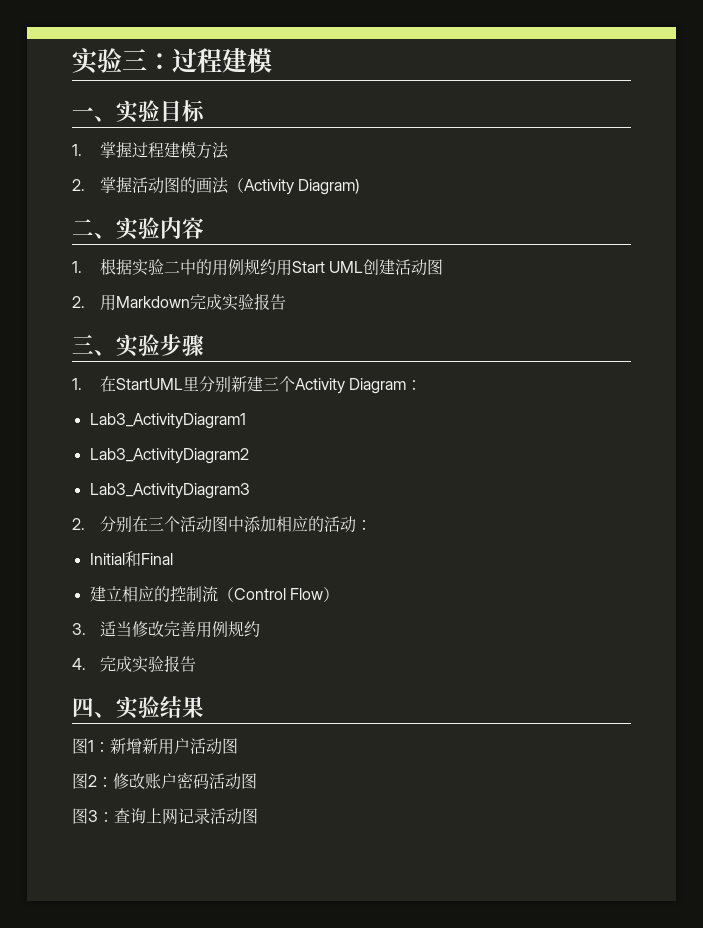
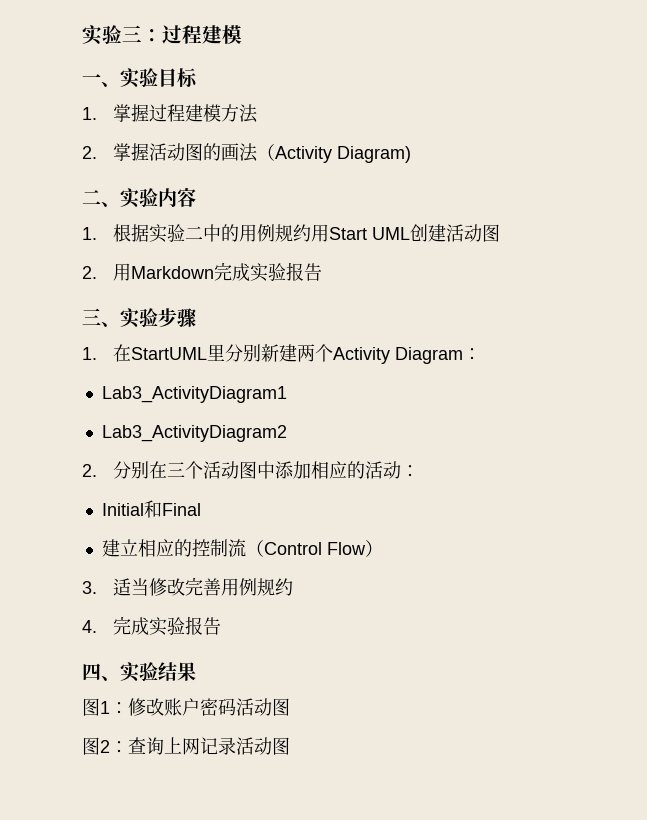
- 1.在StartUML里分别新建三个Activity Diagram：
+ 1.在StartUML里分别新建两个Activity Diagram：
- Lab3_ActivityDiagram3
- 图1：新增新用户活动图
- 图2：修改账户密码活动图
+ 图1：修改账户密码活动图
- 图3：查询上网记录活动图
+ 图2：查询上网记录活动图

